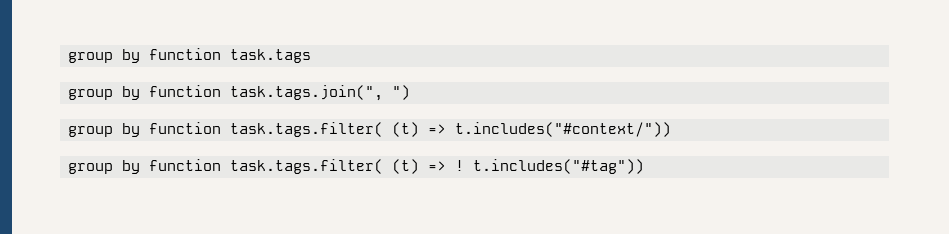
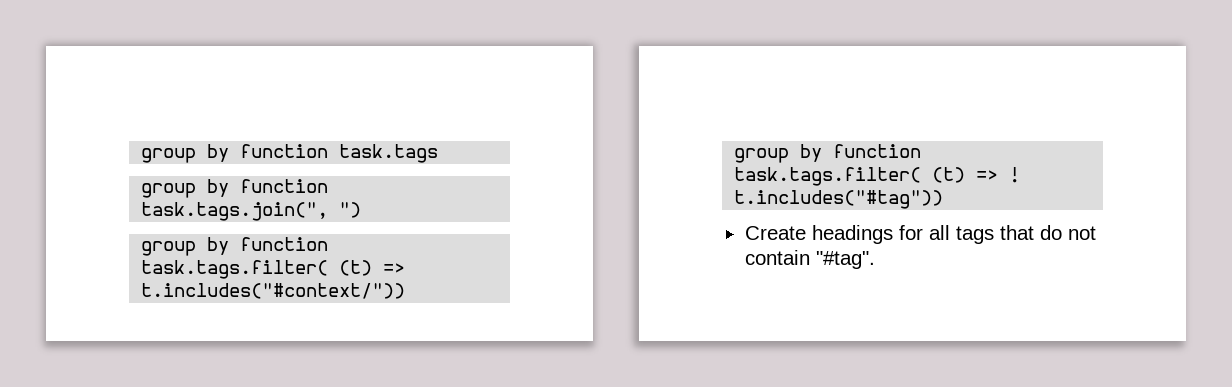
+ Create headings for all tags that do not contain "#tag".

